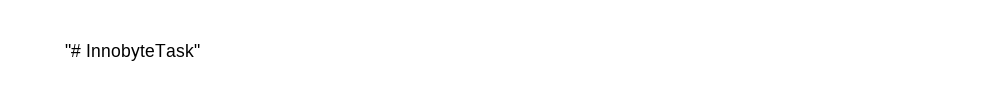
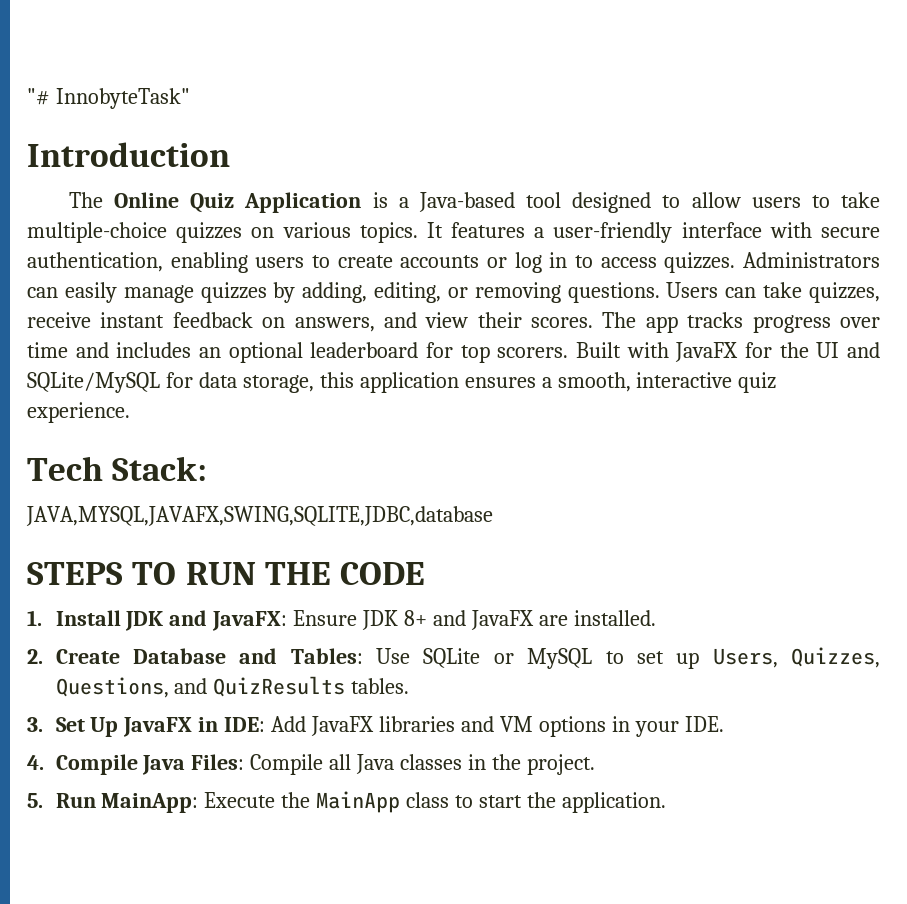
+ Introduction
+ The Online Quiz Application is a Java-based tool designed to allow users to take multiple-choice quizzes on various topics. It features a user-friendly interface with secure authentication, enabling users to create accounts or log in to access quizzes. Administrators can easily manage quizzes by adding, editing, or removing questions. Users can take quizzes, receive instant feedback on answers, and view their scores. The app tracks progress over time and includes an optional leaderboard for top scorers. Built with JavaFX for the UI and SQLite/MySQL for data storage, this application ensures a smooth, interactive quiz experience.
+ Tech Stack:
+ JAVA,MYSQL,JAVAFX,SWING,SQLITE,JDBC,database
+ STEPS TO RUN THE CODE
+ 1. Install JDK and JavaFX: Ensure JDK 8+ and JavaFX are installed.
+ 2. Create Database and Tables: Use SQLite or MySQL to set up Users, Quizzes, Questions, and QuizResults tables.
+ 3. Set Up JavaFX in IDE: Add JavaFX libraries and VM options in your IDE.
+ 4. Compile Java Files: Compile all Java classes in the project.
+ 5. Run MainApp: Execute the MainApp class to start the application.

